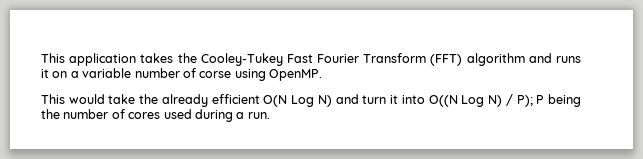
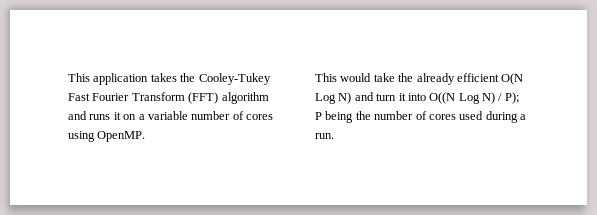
- This application takes the Cooley-Tukey Fast Fourier Transform (FFT) algorithm and runs it on a variable number of corse using OpenMP.
+ This application takes the Cooley-Tukey Fast Fourier Transform (FFT) algorithm and runs it on a variable number of cores using OpenMP.

